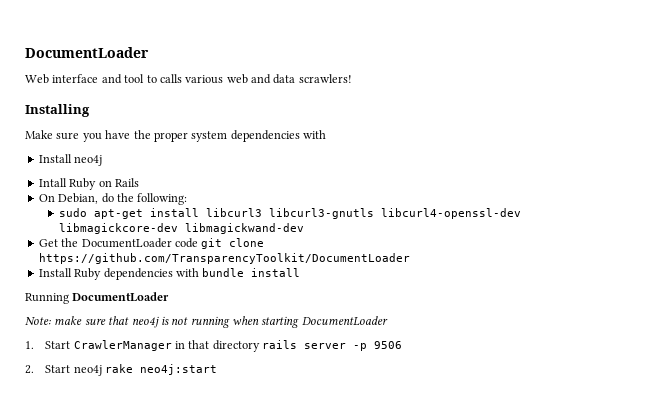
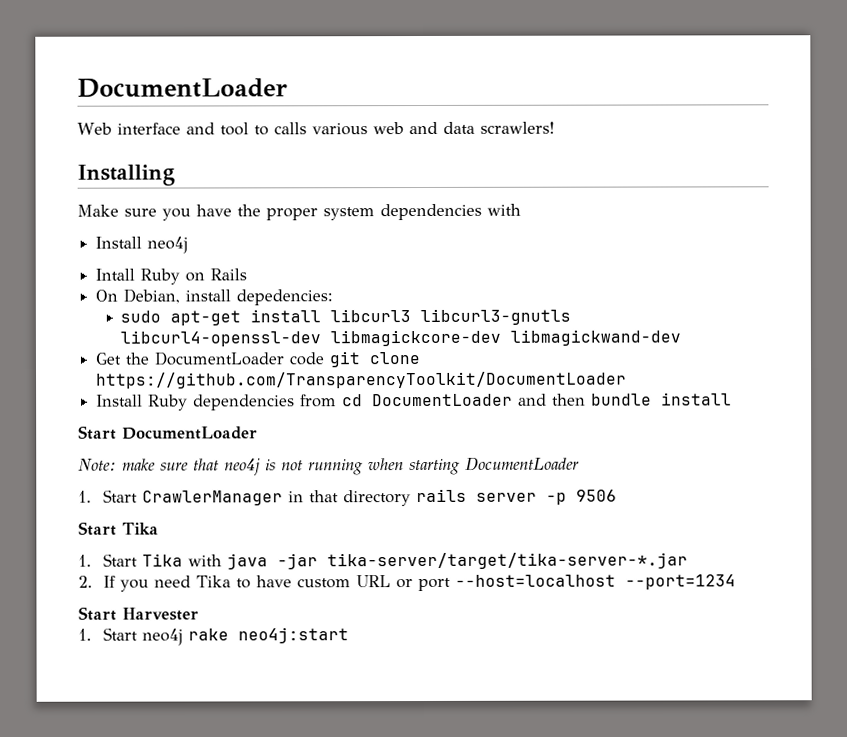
- On Debian, do the following:
+ On Debian, install depedencies:
- Install Ruby dependencies with bundle install
+ Install Ruby dependencies from cd DocumentLoader and then bundle install
- Running DocumentLoader
+ Start DocumentLoader
  1. Start CrawlerManager in that directory rails server -p 9506
- 2. Start neo4j rake neo4j:start
+ Start Tika
+ 1. Start Tika with java -jar tika-server/target/tika-server-*.jar
+ 2. If you need Tika to have custom URL or port --host=localhost --port=1234
+ Start Harvester
+ 1. Start neo4j rake neo4j:start

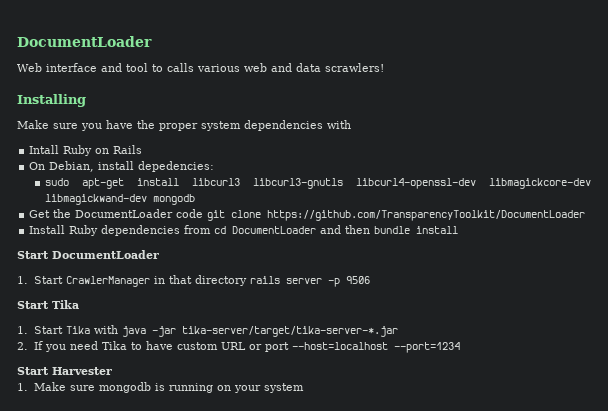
- Install neo4j
- sudo apt-get install libcurl3 libcurl3-gnutls libcurl4-openssl-dev libmagickcore-dev libmagickwand-dev
+ sudo apt-get install libcurl3 libcurl3-gnutls libcurl4-openssl-dev libmagickcore-dev libmagickwand-dev mongodb
- Note: make sure that neo4j is not running when starting DocumentLoader
- 1. Start neo4j rake neo4j:start
+ 1. Make sure mongodb is running on your system

